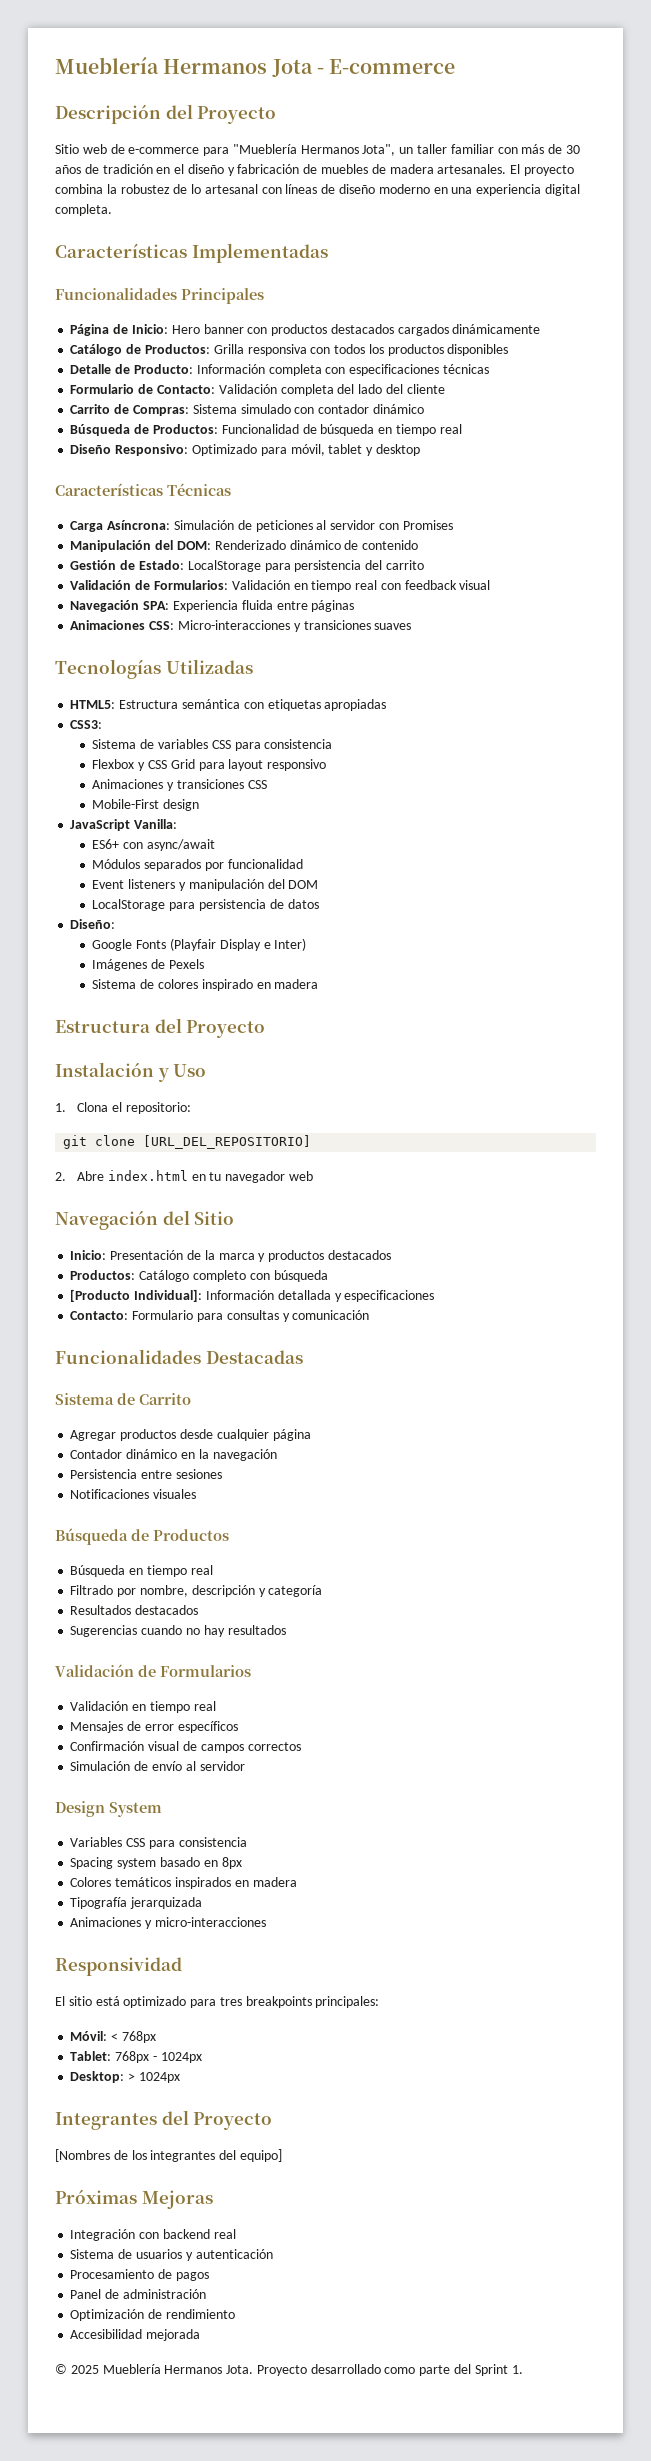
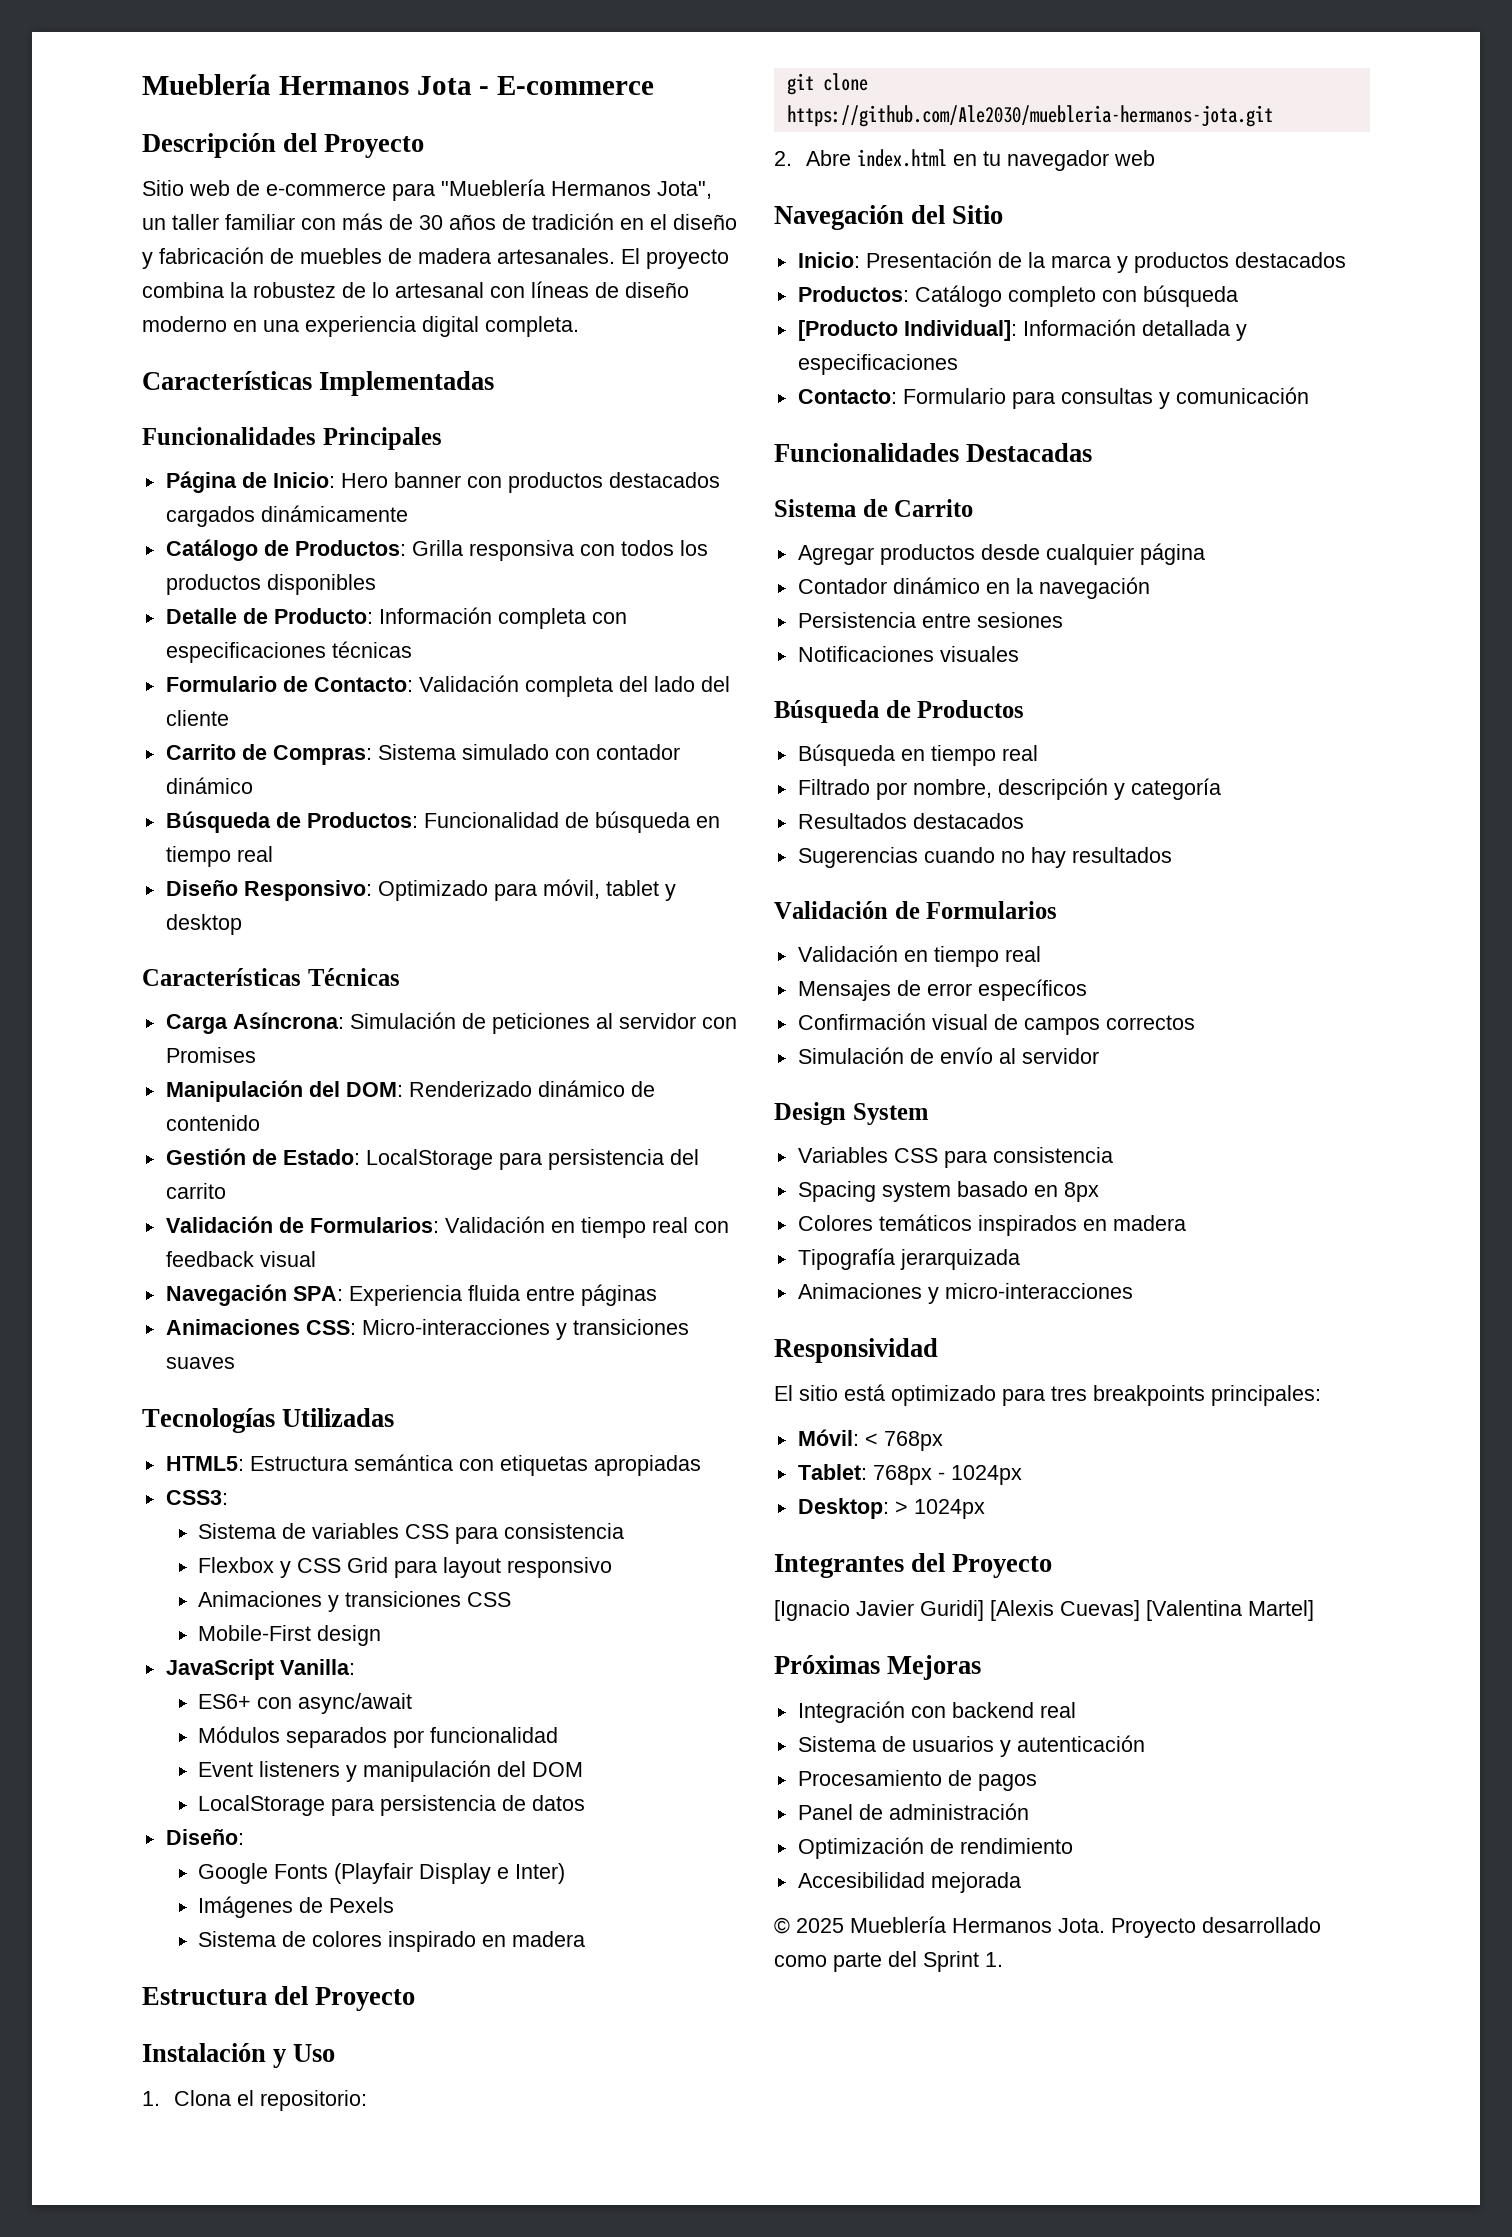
- git clone [URL_DEL_REPOSITORIO]
+ git clone https://github.com/Ale2030/muebleria-hermanos-jota.git
- [Nombres de los integrantes del equipo]
+ [Ignacio Javier Guridi] [Alexis Cuevas] [Valentina Martel]

